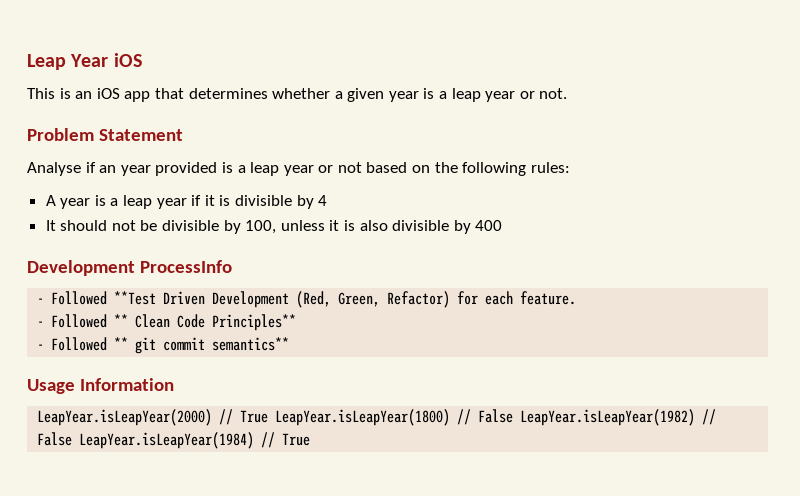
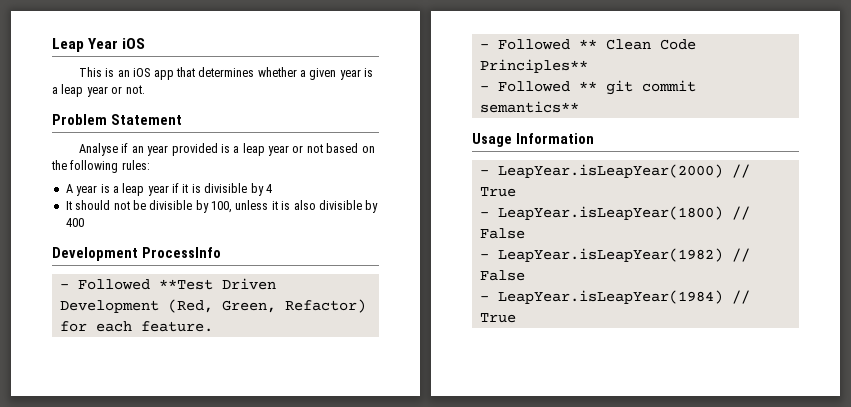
- LeapYear.isLeapYear(2000) // True LeapYear.isLeapYear(1800) // False LeapYear.isLeapYear(1982) // False LeapYear.isLeapYear(1984) // True
+ - LeapYear.isLeapYear(2000) // True
+ - LeapYear.isLeapYear(1800) // False
+ - LeapYear.isLeapYear(1982) // False
+ - LeapYear.isLeapYear(1984) // True

